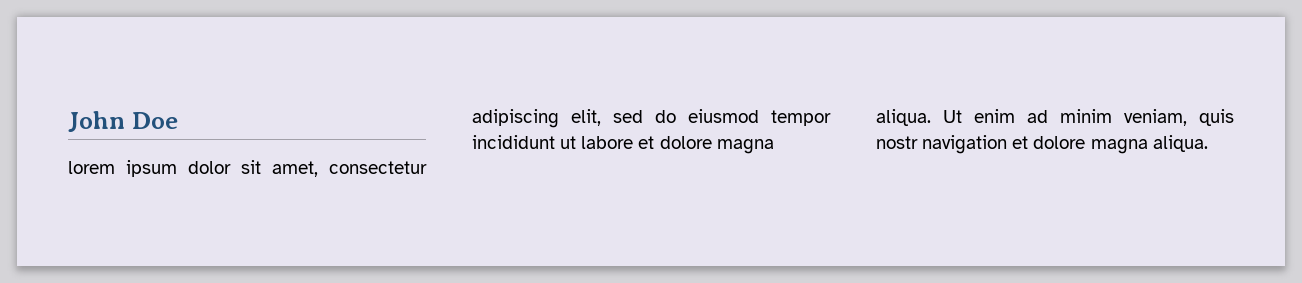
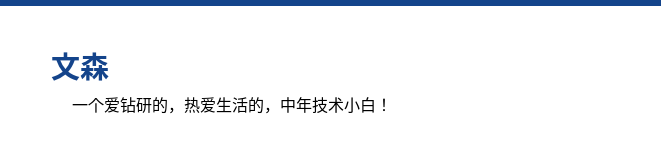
- John Doe
- lorem ipsum dolor sit amet, consectetur adipiscing elit, sed do eiusmod tempor incididunt ut labore et dolore magna aliqua. Ut enim ad minim veniam, quis nostr navigation et dolore magna aliqua.
+ 文森
+ 一个爱钻研的，热爱生活的，中年技术小白！

